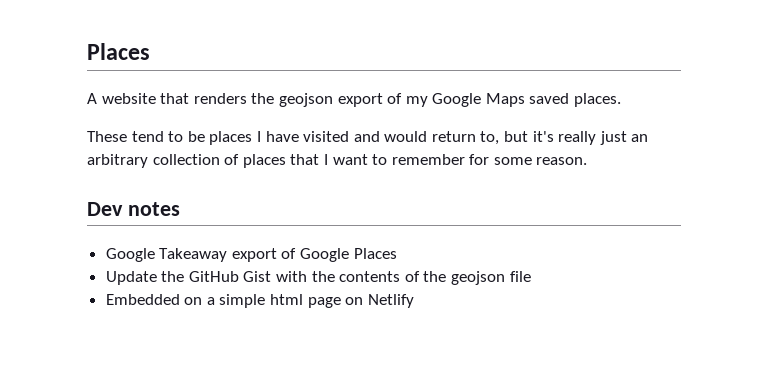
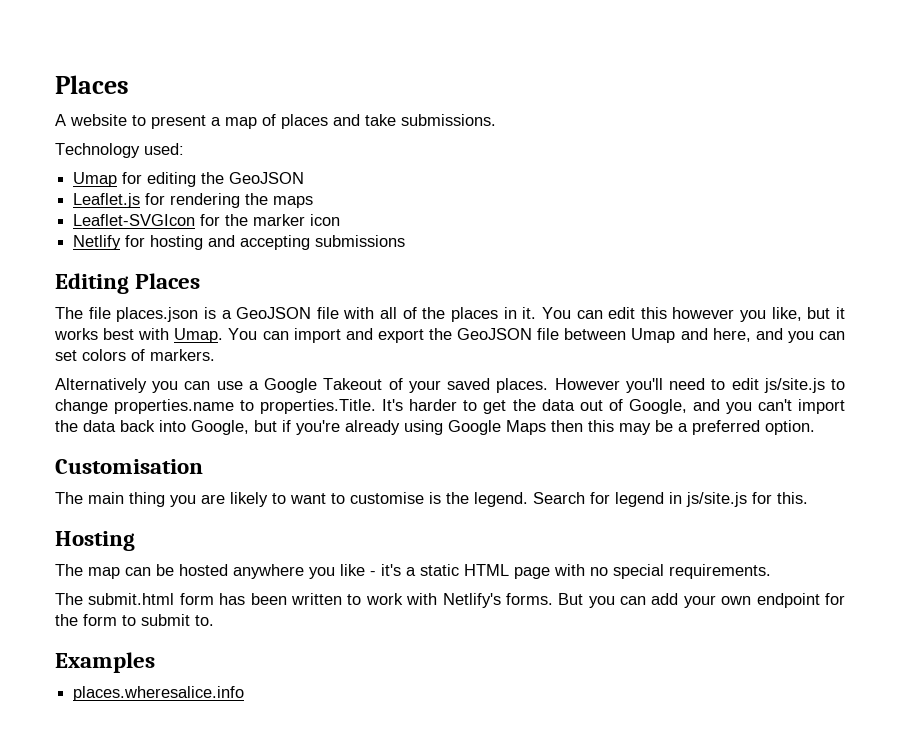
- A website that renders the geojson export of my Google Maps saved places.
- These tend to be places I have visited and would return to, but it's really just an arbitrary collection of places that I want to remember for some reason.
- Dev notes
- Google Takeaway export of Google Places
- Update the GitHub Gist with the contents of the geojson file
- Embedded on a simple html page on Netlify
+ A website to present a map of places and take submissions.
+ Technology used:
+ Umap for editing the GeoJSON
+ Leaflet.js for rendering the maps
+ Leaflet-SVGIcon for the marker icon
+ Netlify for hosting and accepting submissions
+ Editing Places
+ The file places.json is a GeoJSON file with all of the places in it. You can edit this however you like, but it works best with Umap. You can import and export the GeoJSON file between Umap and here, and you can set colors of markers.
+ Alternatively you can use a Google Takeout of your saved places. However you'll need to edit js/site.js to change properties.name to properties.Title. It's harder to get the data out of Google, and you can't import the data back into Google, but if you're already using Google Maps then this may be a preferred option.
+ Customisation
+ The main thing you are likely to want to customise is the legend. Search for legend in js/site.js for this.
+ Hosting
+ The map can be hosted anywhere you like - it's a static HTML page with no special requirements.
+ The submit.html form has been written to work with Netlify's forms. But you can add your own endpoint for the form to submit to.
+ Examples
+ places.wheresalice.info

